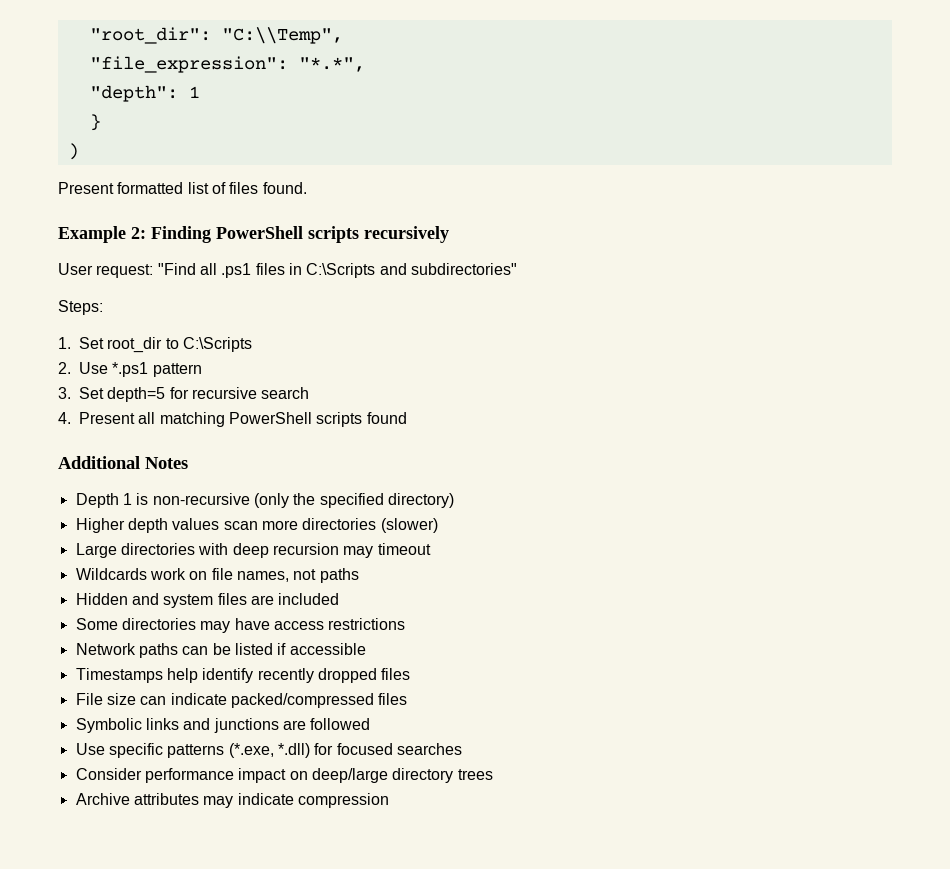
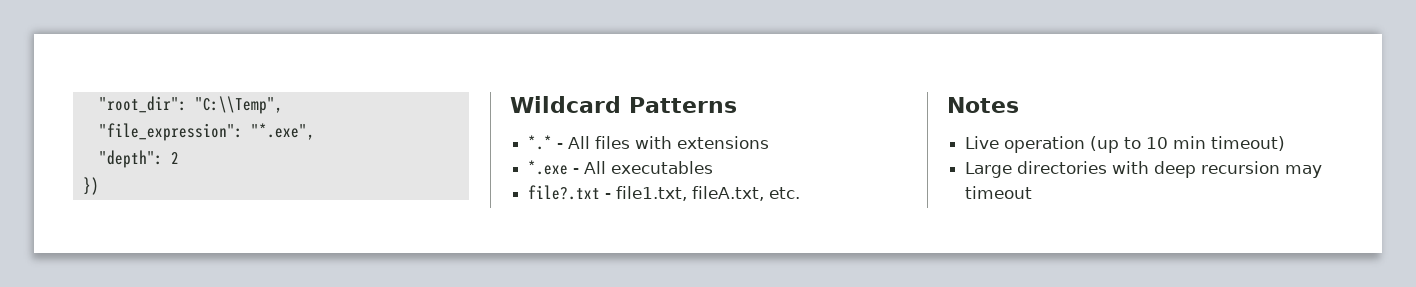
- "file_expression": "*.*",
+ "file_expression": "*.exe",
- "depth": 1
- }
- )
- Present formatted list of files found.
- Example 2: Finding PowerShell scripts recursively
- User request: "Find all .ps1 files in C:\Scripts and subdirectories"
- Steps:
- 1. Set root_dir to C:\Scripts
- 2. Use *.ps1 pattern
- 3. Set depth=5 for recursive search
- 4. Present all matching PowerShell scripts found
- Additional Notes
- Depth 1 is non-recursive (only the specified directory)
- Higher depth values scan more directories (slower)
+ "depth": 2
+ })
+ Wildcard Patterns
+ *.* - All files with extensions
+ *.exe - All executables
+ file?.txt - file1.txt, fileA.txt, etc.
+ Notes
+ Live operation (up to 10 min timeout)
- Wildcards work on file names, not paths
- Hidden and system files are included
- Some directories may have access restrictions
- Network paths can be listed if accessible
- Timestamps help identify recently dropped files
- File size can indicate packed/compressed files
- Symbolic links and junctions are followed
- Use specific patterns (*.exe, *.dll) for focused searches
- Consider performance impact on deep/large directory trees
- Archive attributes may indicate compression

